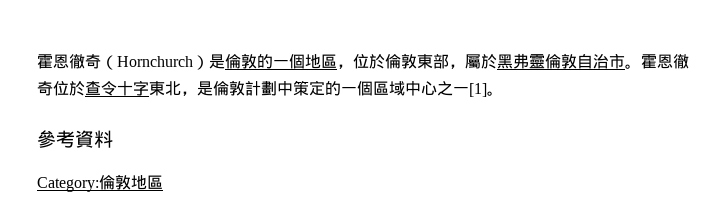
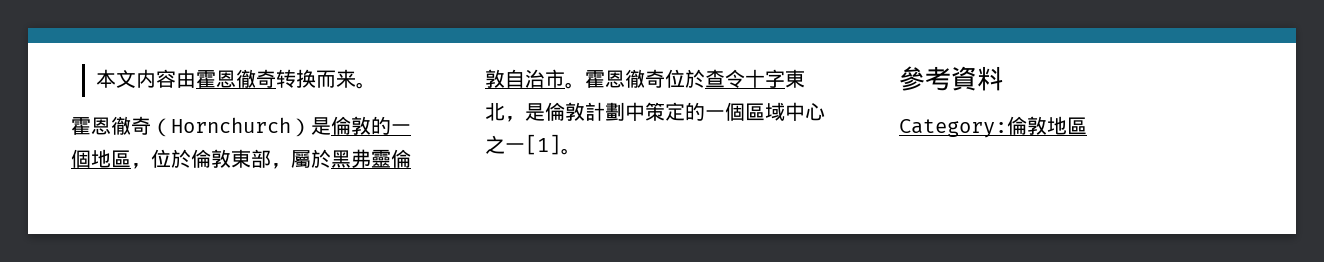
+ 本文内容由霍恩徹奇转换而来。

